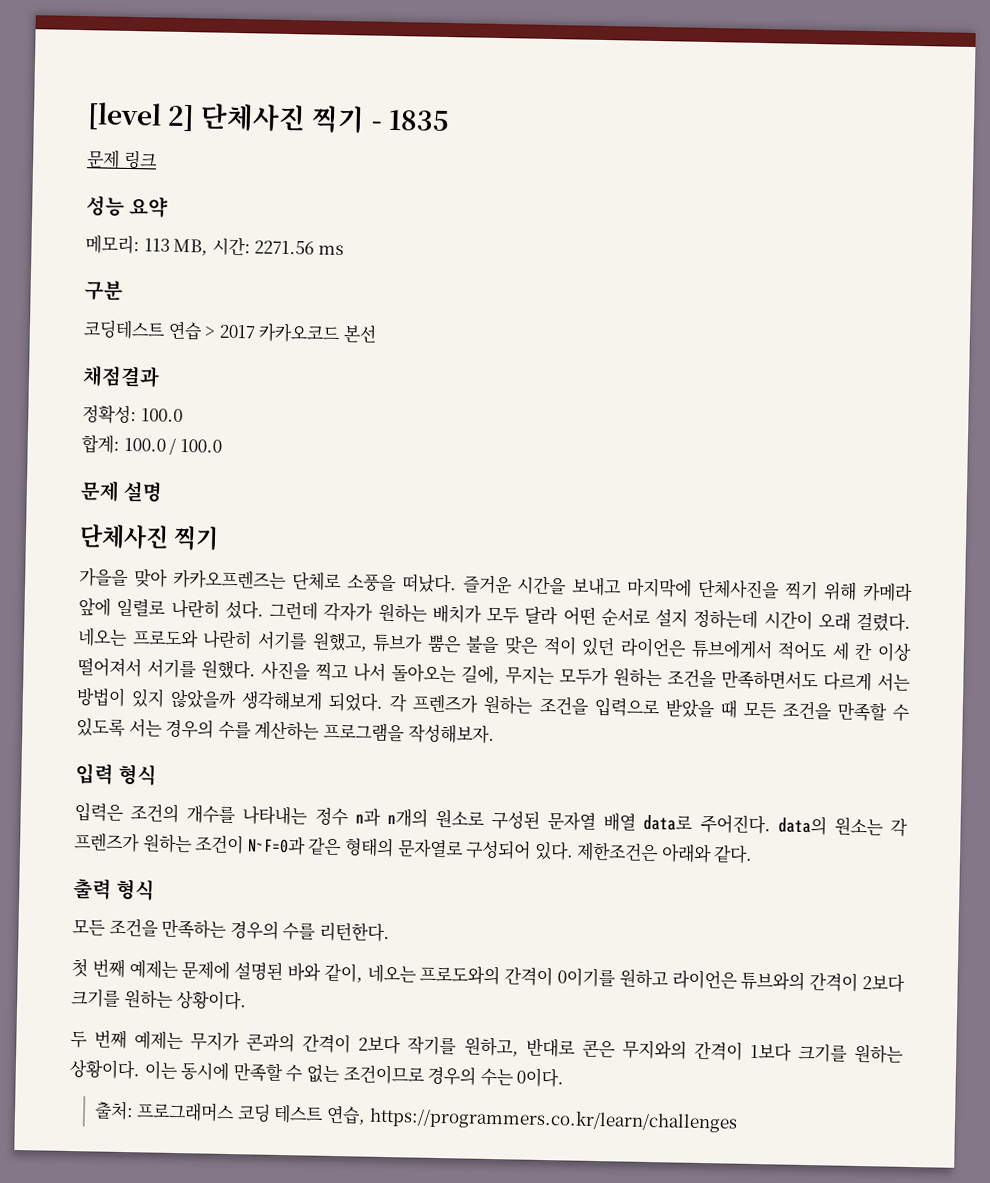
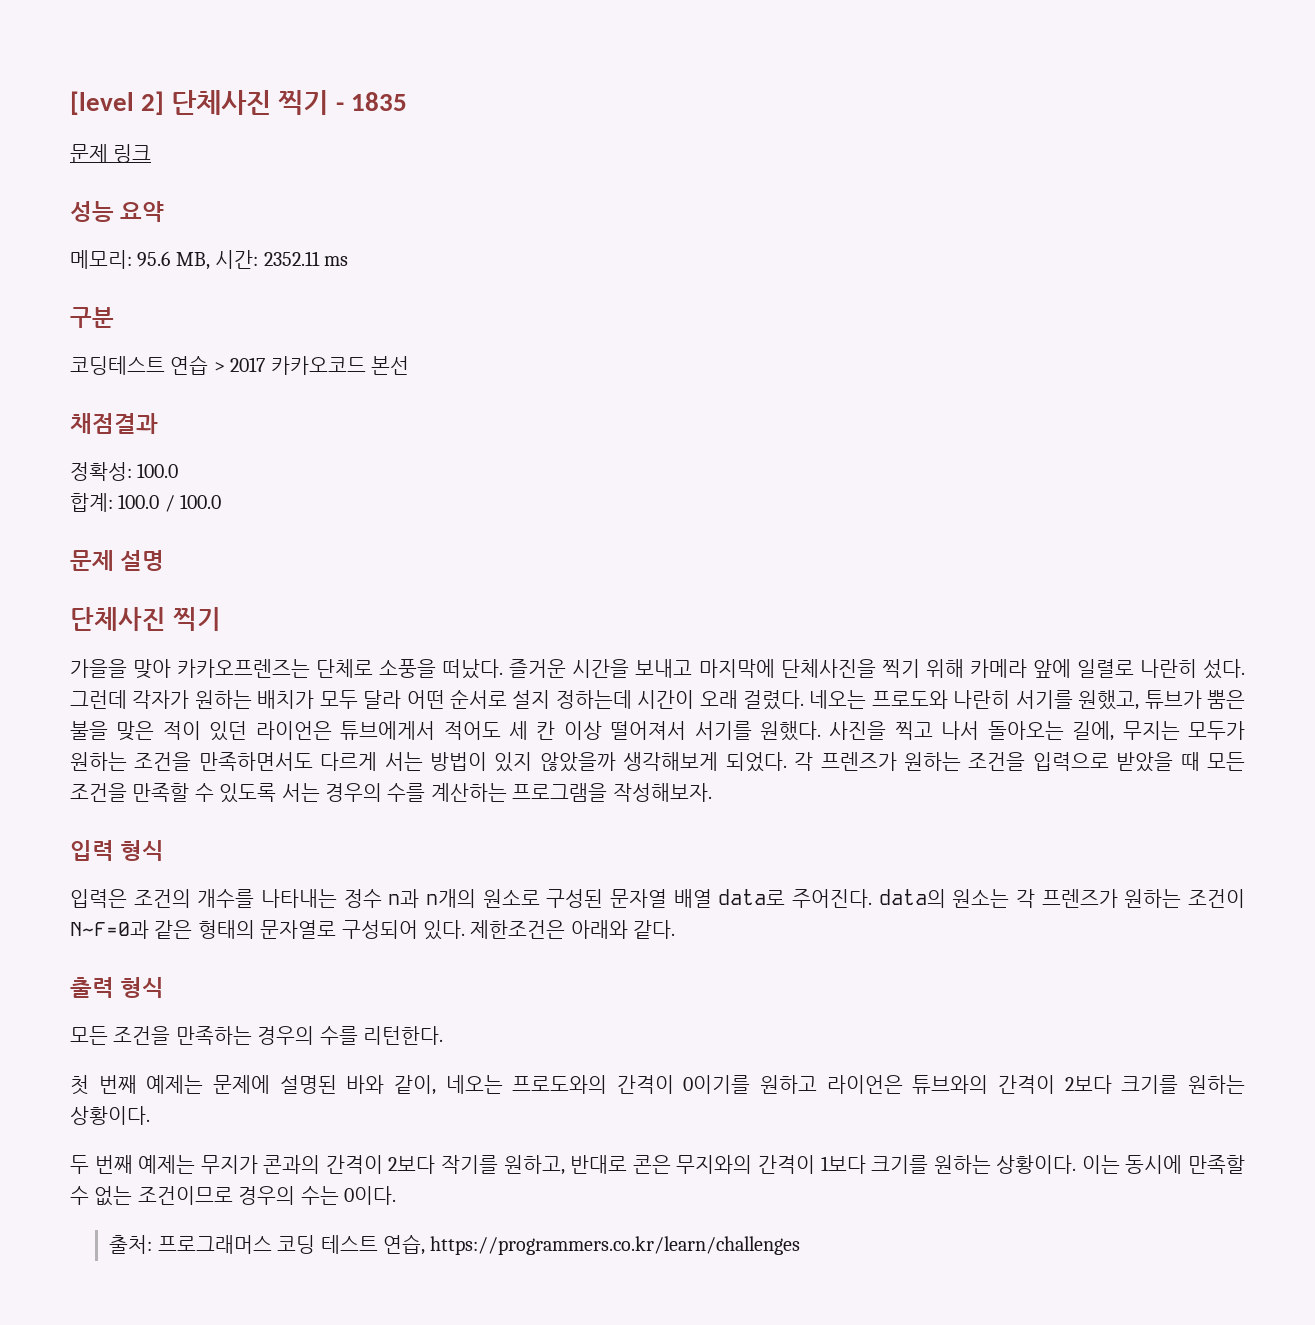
- 메모리: 113 MB, 시간: 2271.56 ms
+ 메모리: 95.6 MB, 시간: 2352.11 ms

